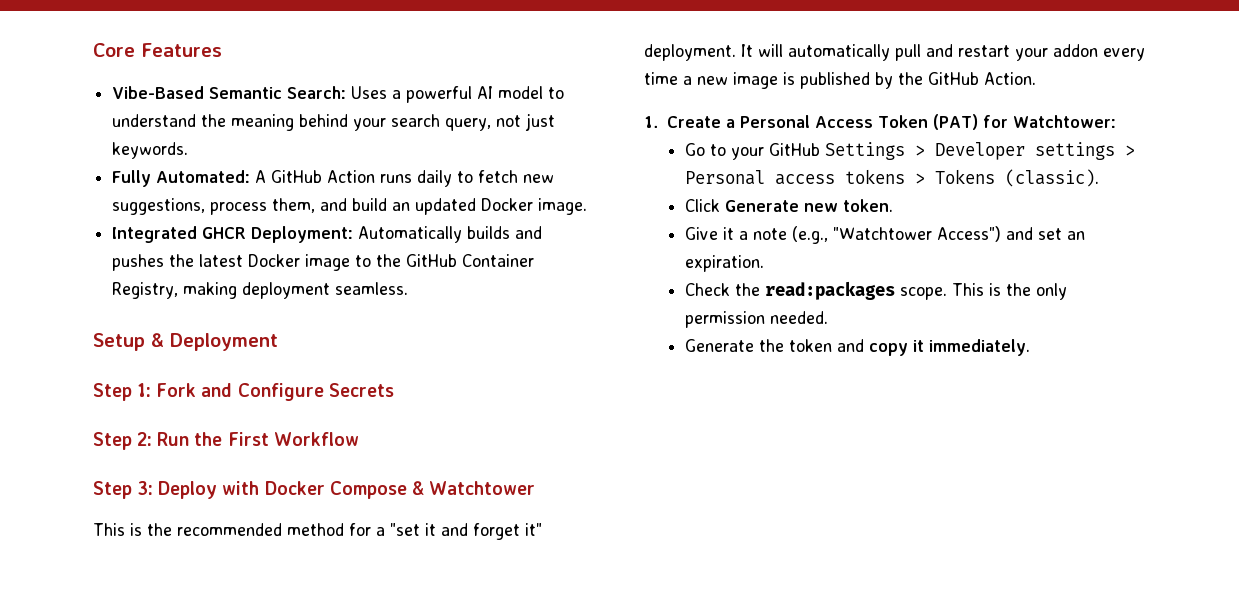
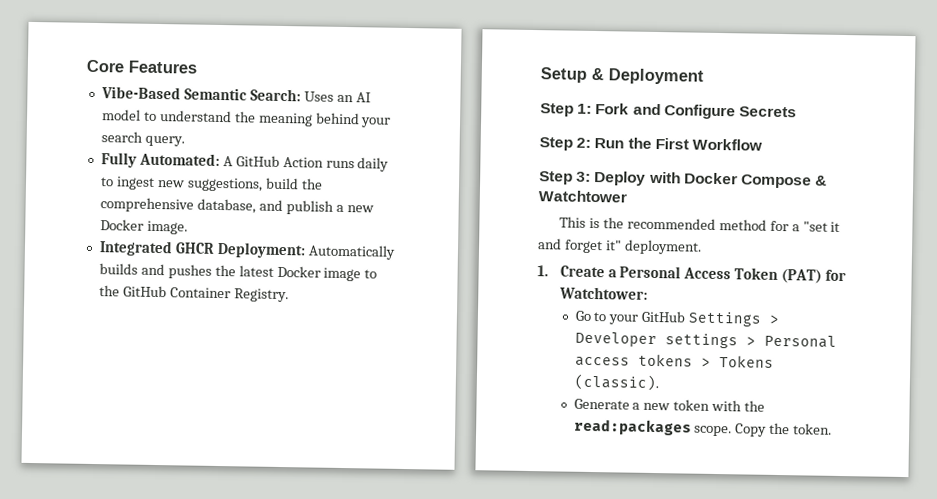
- Vibe-Based Semantic Search: Uses a powerful AI model to understand the meaning behind your search query, not just keywords.
+ Vibe-Based Semantic Search: Uses an AI model to understand the meaning behind your search query.
- Fully Automated: A GitHub Action runs daily to fetch new suggestions, process them, and build an updated Docker image.
+ Fully Automated: A GitHub Action runs daily to ingest new suggestions, build the comprehensive database, and publish a new Docker image.
- Integrated GHCR Deployment: Automatically builds and pushes the latest Docker image to the GitHub Container Registry, making deployment seamless.
+ Integrated GHCR Deployment: Automatically builds and pushes the latest Docker image to the GitHub Container Registry.
- It will automatically pull and restart your addon every time a new image is published by the GitHub Action.
- Click Generate new token.
- Give it a note (e.g., "Watchtower Access") and set an expiration.
- Check the read:packages scope. This is the only permission needed.
- Generate the token and copy it immediately.
+ Generate a new token with the read:packages scope. Copy the token.

